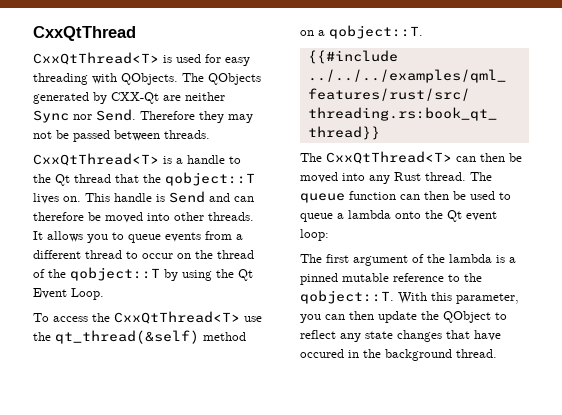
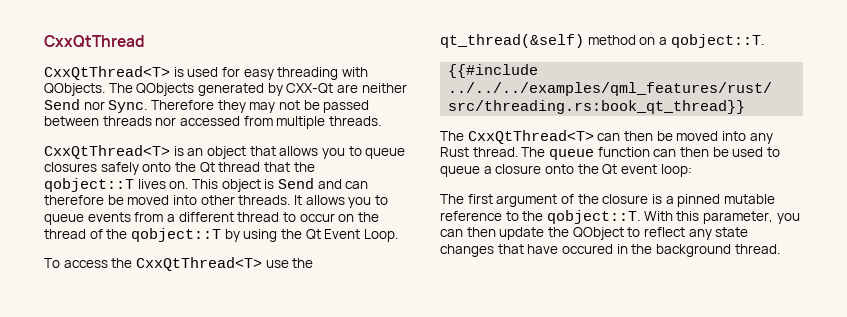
- The QObjects generated by CXX-Qt are neither Sync nor Send.
+ The QObjects generated by CXX-Qt are neither Send nor Sync.
- Therefore they may not be passed between threads.
- CxxQtThread<T> is a handle to the Qt thread that the qobject::T lives on.
+ Therefore they may not be passed between threads nor accessed from multiple threads.
+ CxxQtThread<T> is an object that allows you to queue closures safely onto the Qt thread that the qobject::T lives on.
- This handle is Send and can therefore be moved into other threads.
+ This object is Send and can therefore be moved into other threads.
- The queue function can then be used to queue a lambda onto the Qt event loop:
+ The queue function can then be used to queue a closure onto the Qt event loop:
- The first argument of the lambda is a pinned mutable reference to the qobject::T.
+ The first argument of the closure is a pinned mutable reference to the qobject::T.

